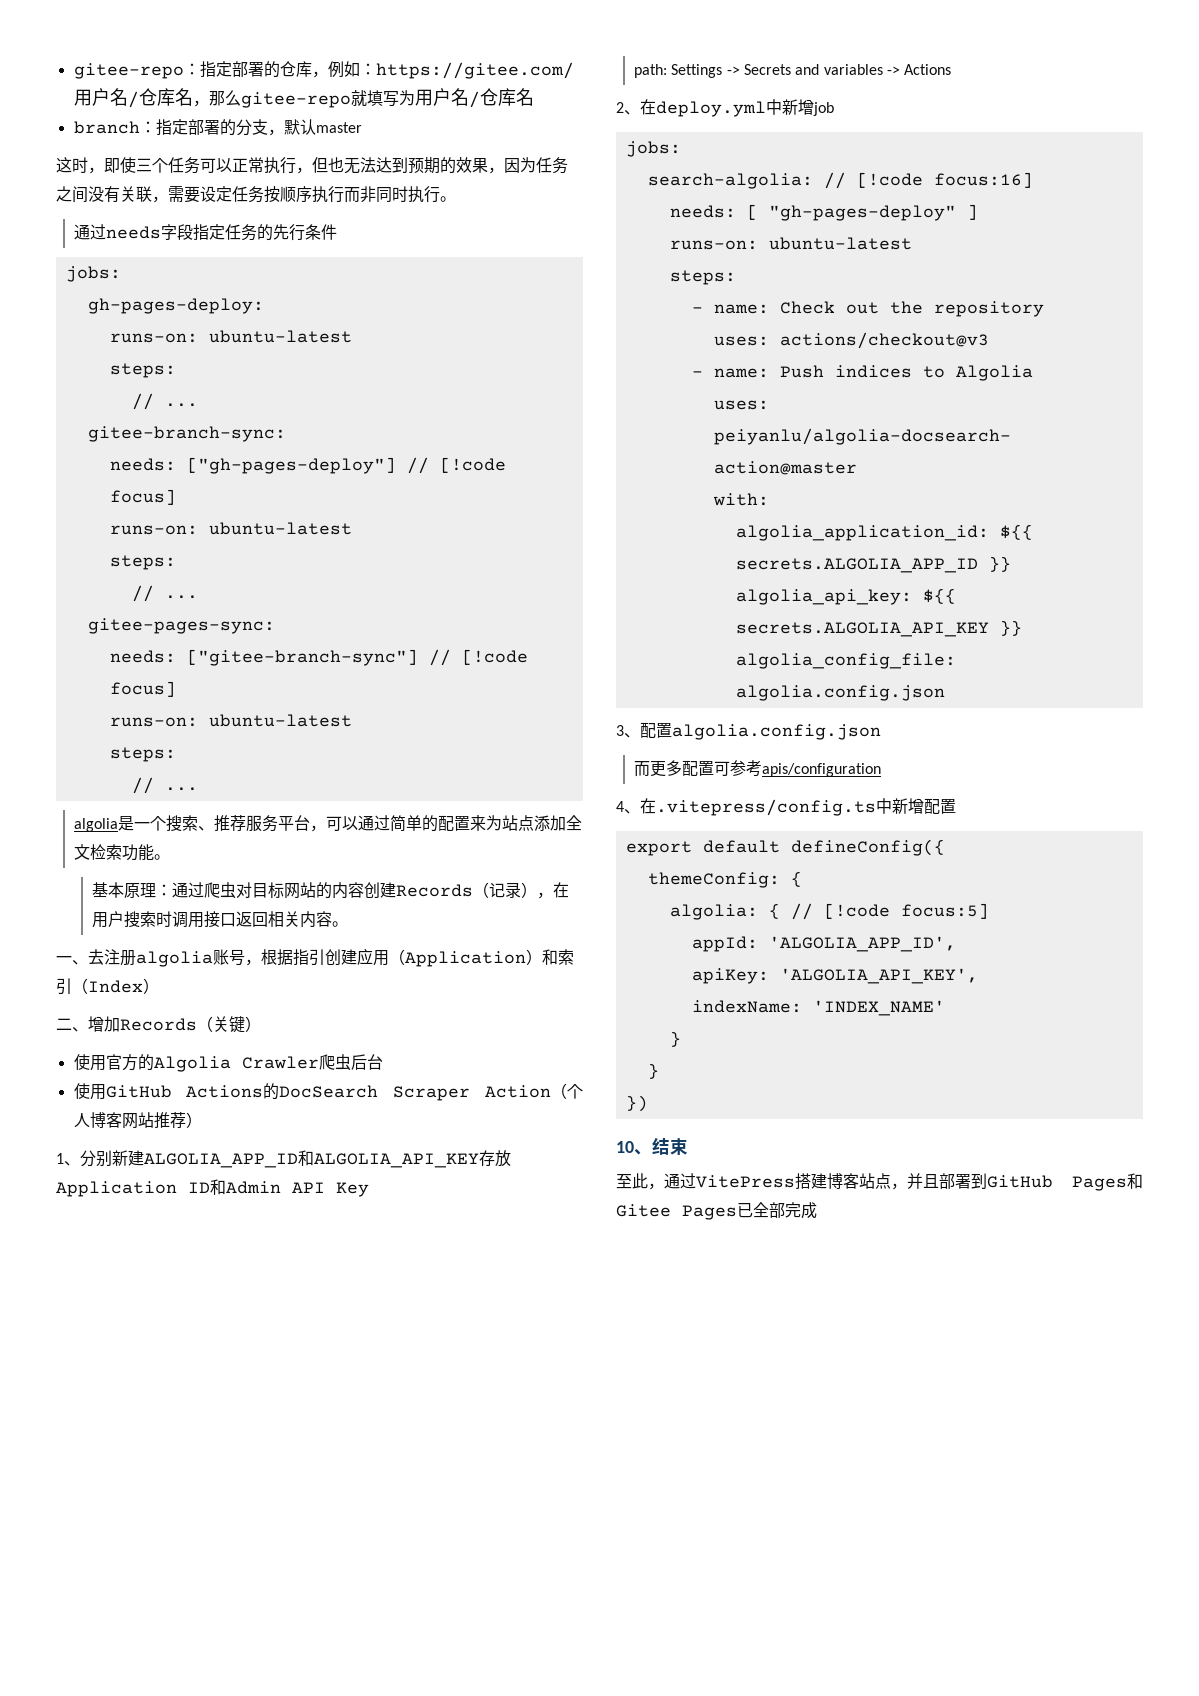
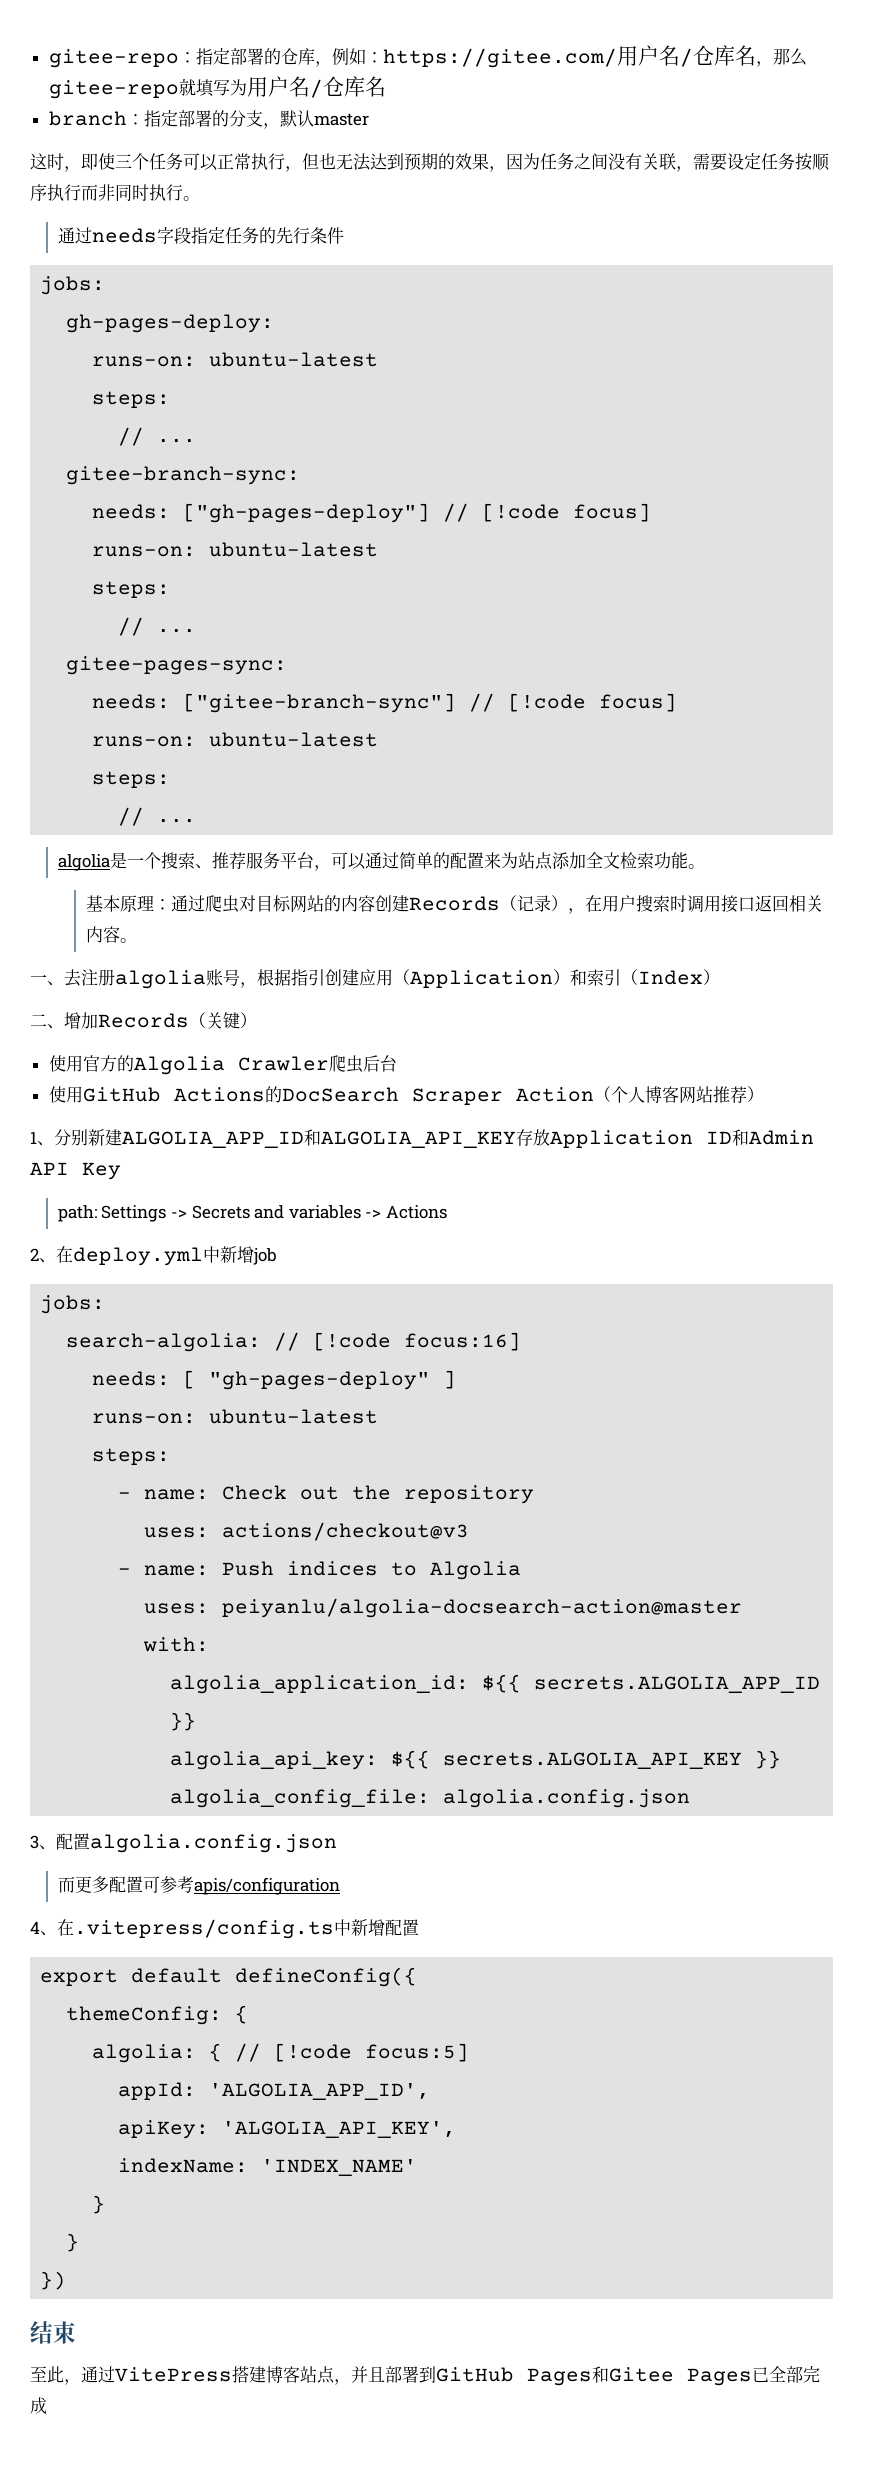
- 10、结束
+ 结束

